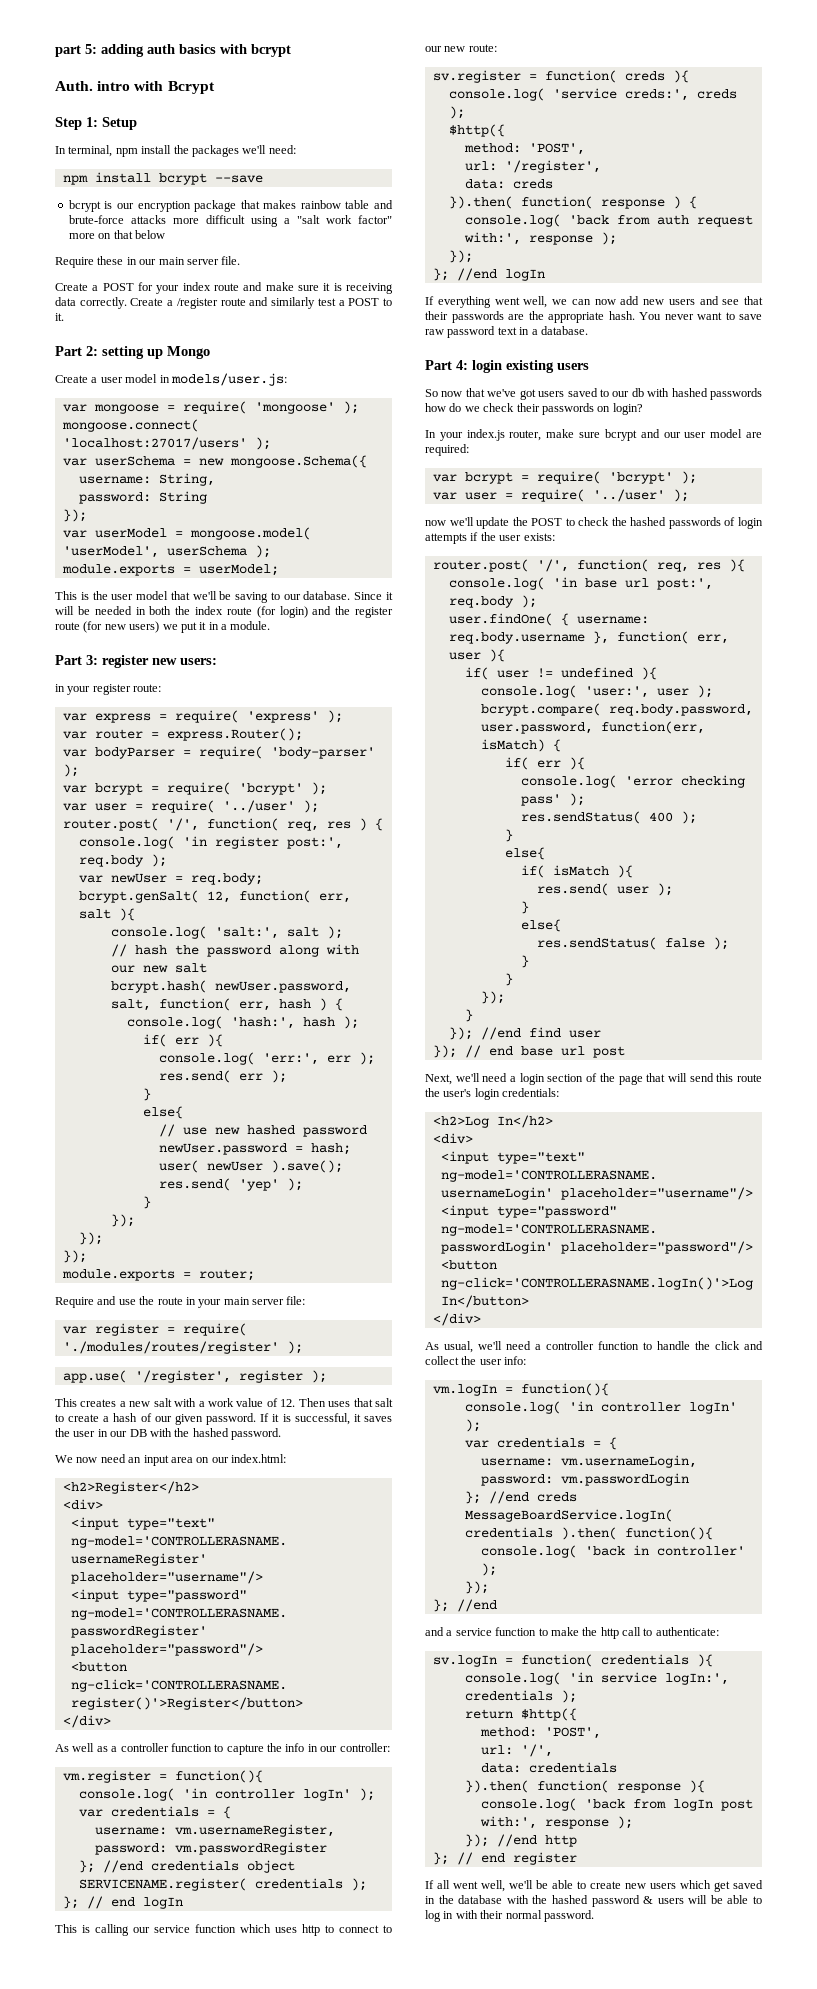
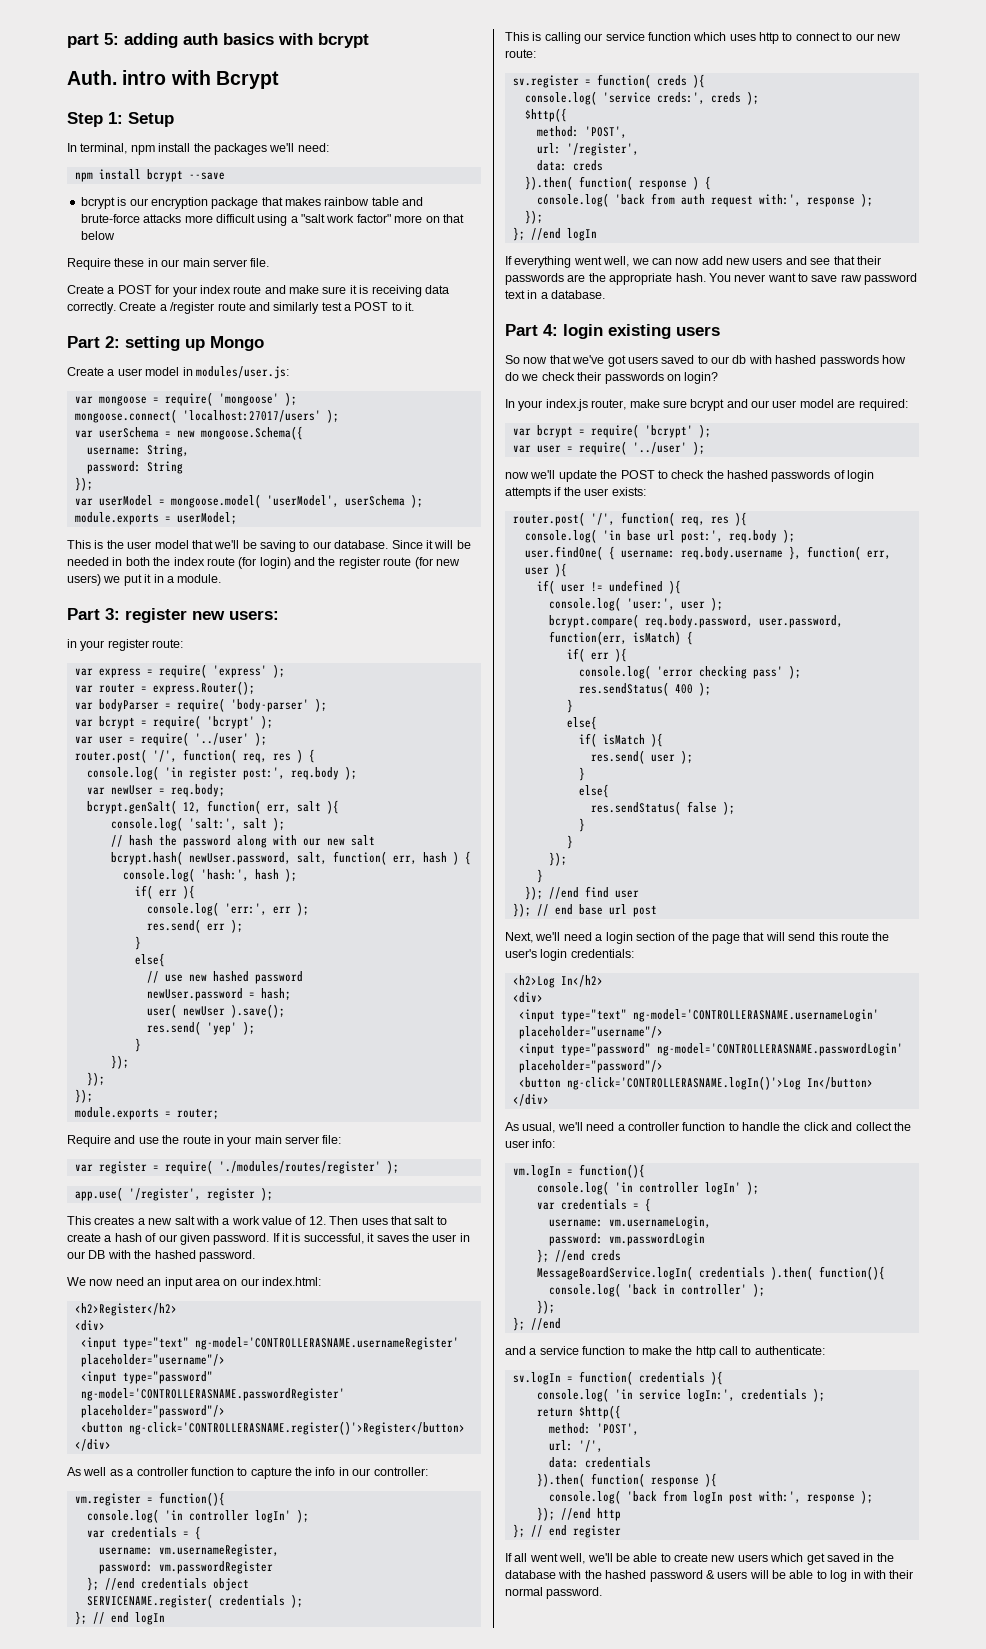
- Create a user model in models/user.js:
+ Create a user model in modules/user.js:

